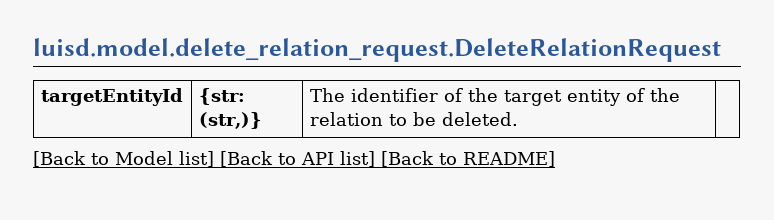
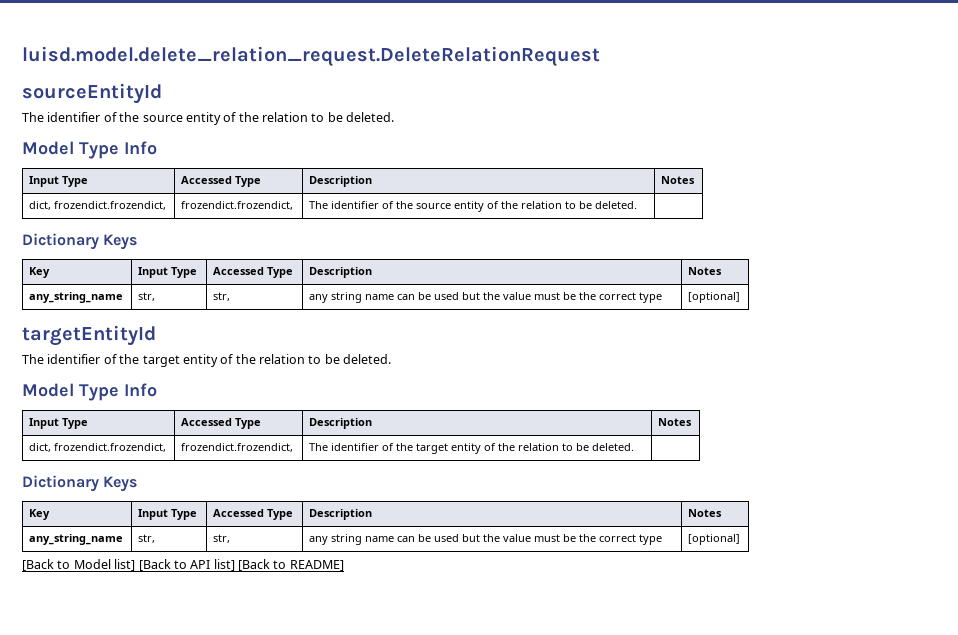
- targetEntityId | {str: (str,)} | The identifier of the target entity of the relation to be deleted. |
+ sourceEntityId
+ The identifier of the source entity of the relation to be deleted.
+ Model Type Info
+ Input Type | Accessed Type | Description | Notes
+ dict, frozendict.frozendict, | frozendict.frozendict, | The identifier of the source entity of the relation to be deleted. |
+ Dictionary Keys
+ Key | Input Type | Accessed Type | Description | Notes
+ any_string_name | str, | str, | any string name can be used but the value must be the correct type | [optional]
+ targetEntityId
+ The identifier of the target entity of the relation to be deleted.
+ Model Type Info
+ Input Type | Accessed Type | Description | Notes
+ dict, frozendict.frozendict, | frozendict.frozendict, | The identifier of the target entity of the relation to be deleted. |
+ Dictionary Keys
+ Key | Input Type | Accessed Type | Description | Notes
+ any_string_name | str, | str, | any string name can be used but the value must be the correct type | [optional]

